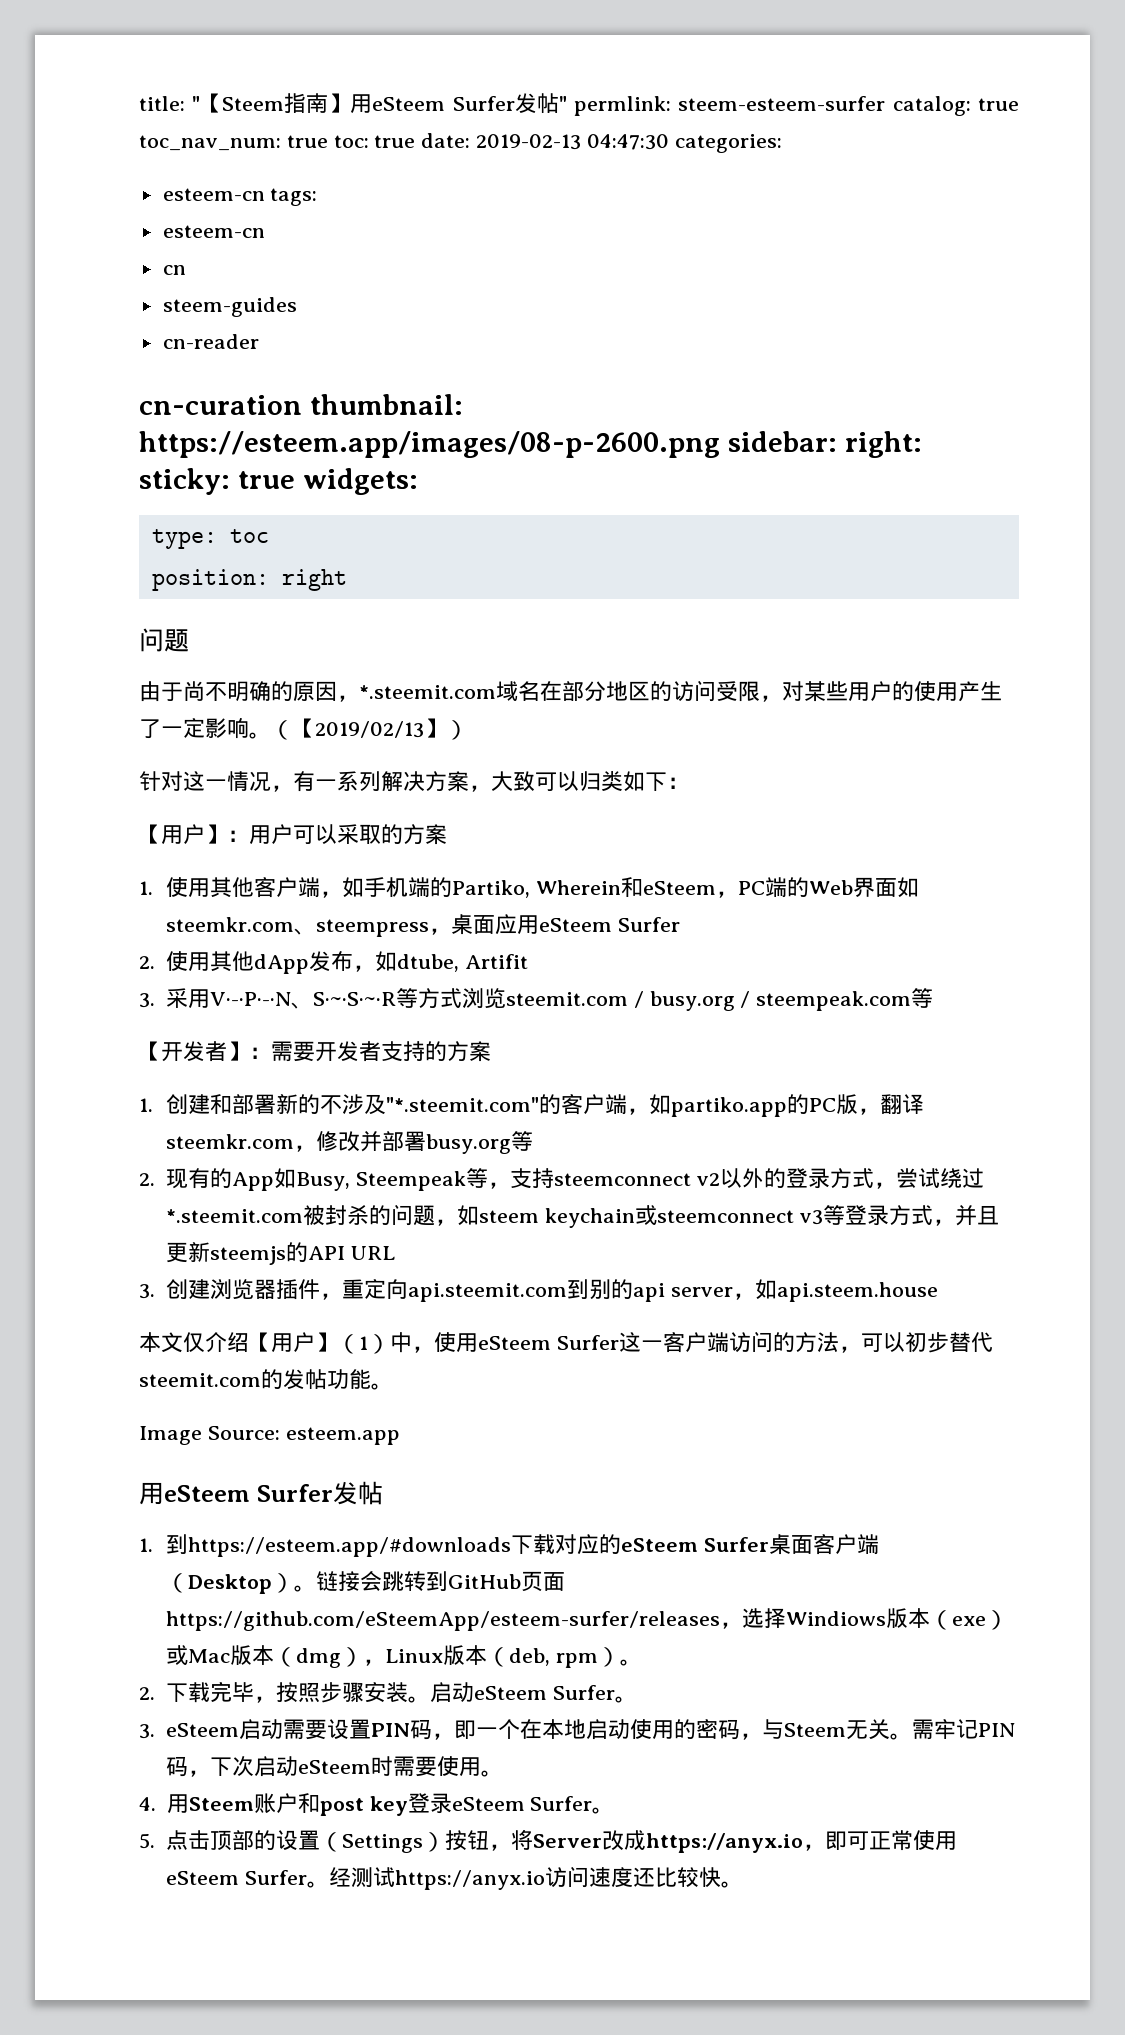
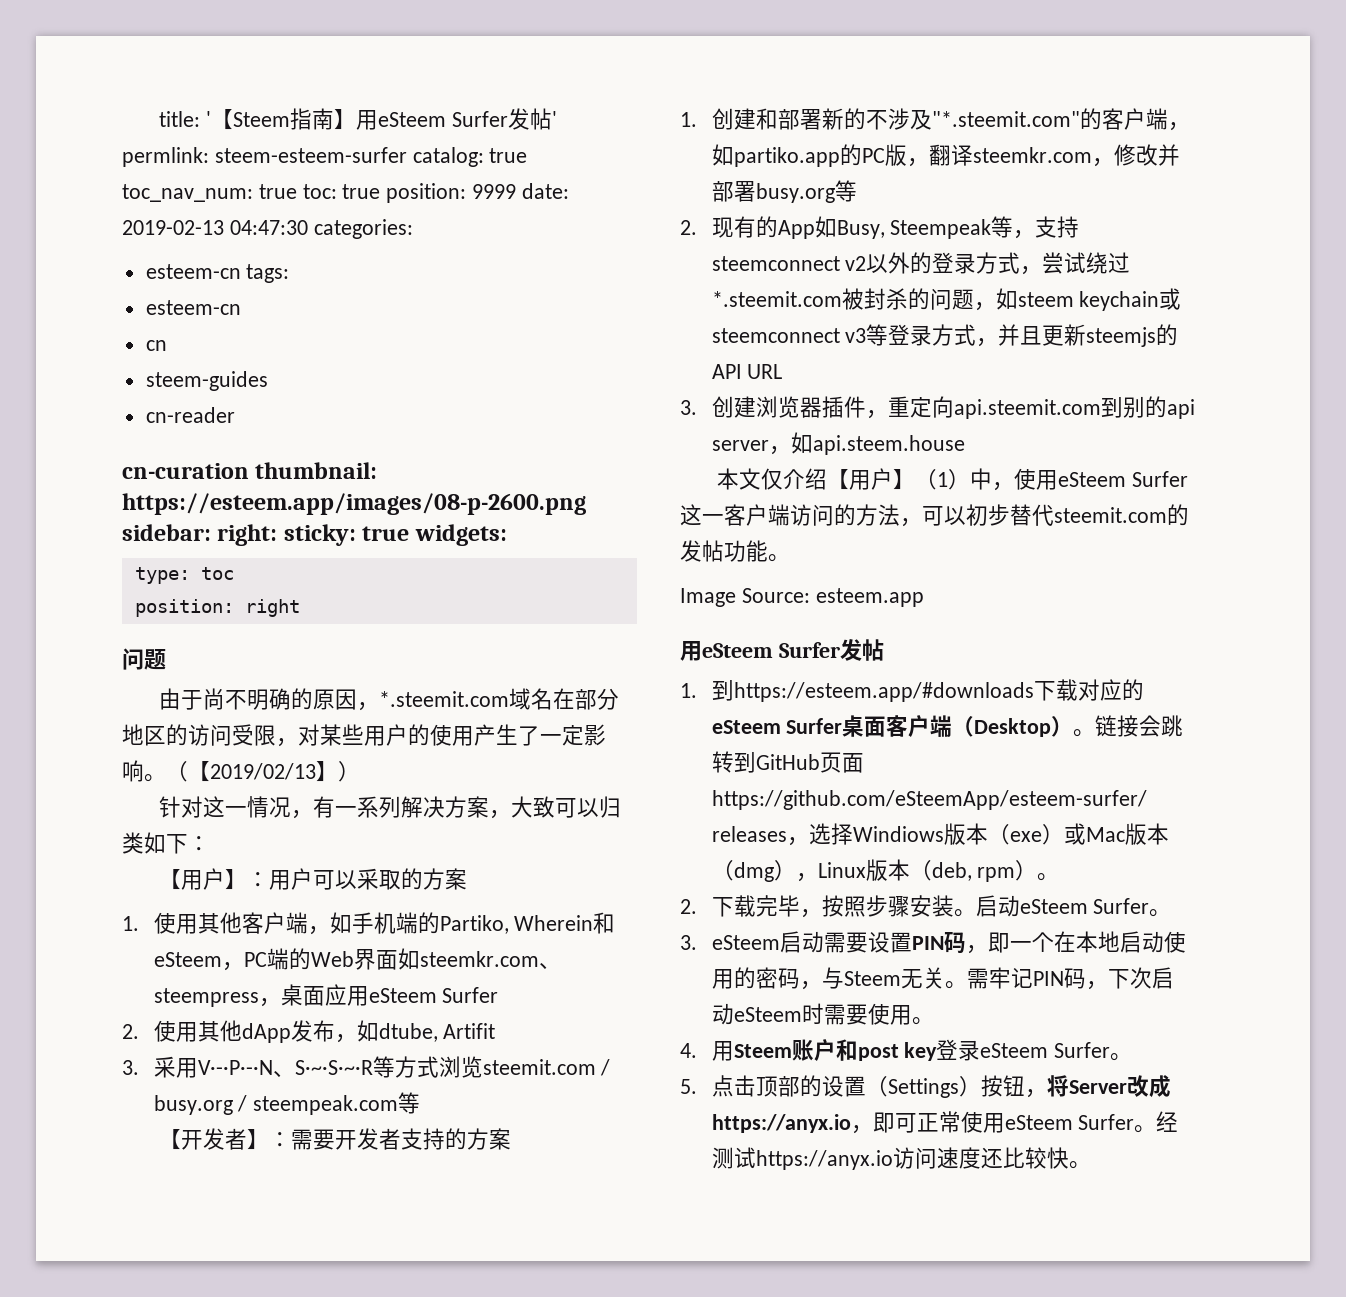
- title: "【Steem指南】用eSteem Surfer发帖" permlink: steem-esteem-surfer catalog: true toc_nav_num: true toc: true date: 2019-02-13 04:47:30 categories:
+ title: '【Steem指南】用eSteem Surfer发帖' permlink: steem-esteem-surfer catalog: true toc_nav_num: true toc: true position: 9999 date: 2019-02-13 04:47:30 categories:

